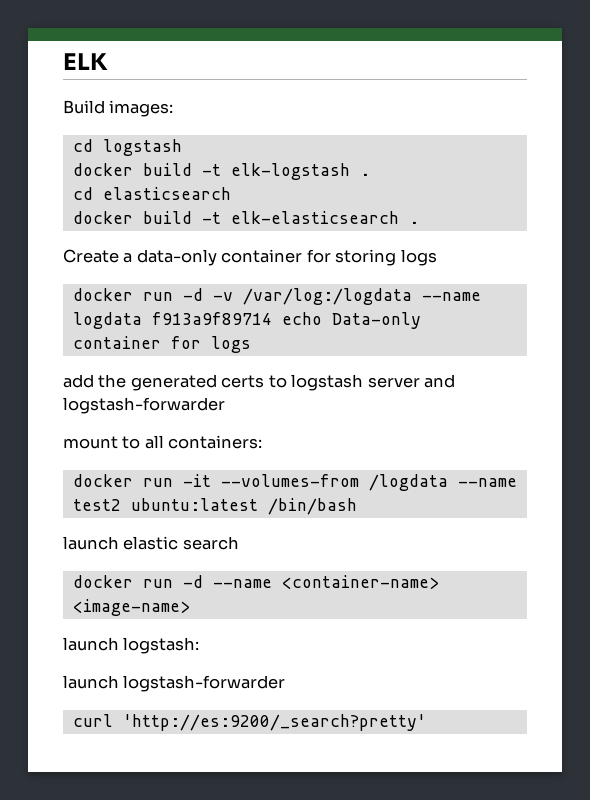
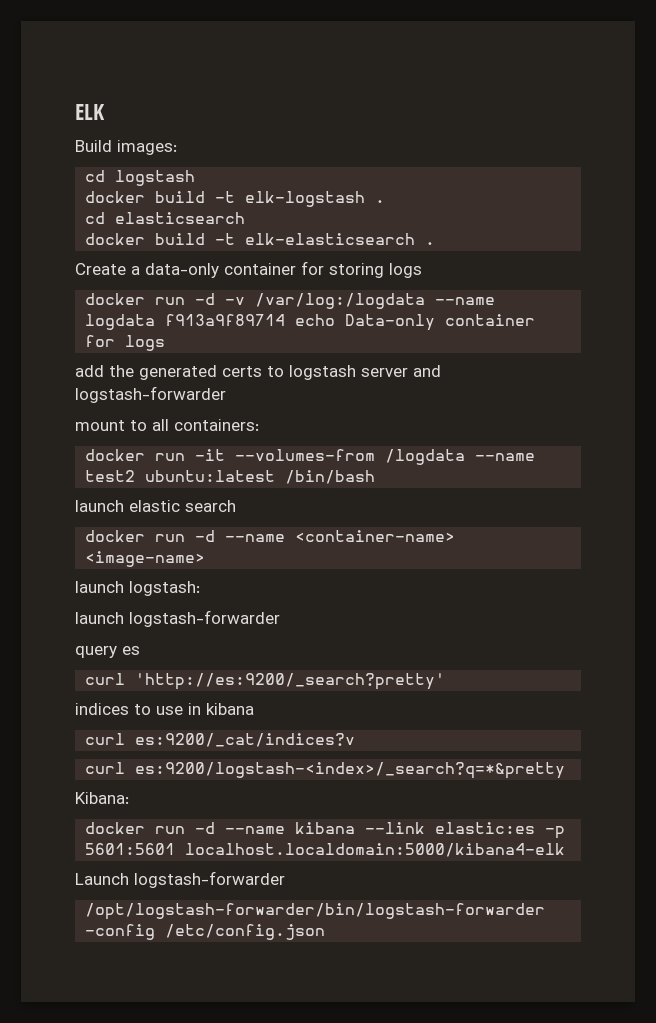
+ query es
+ indices to use in kibana
+ curl es:9200/_cat/indices?v
+ curl es:9200/logstash-<index>/_search?q=*&pretty
+ Kibana:
+ docker run -d --name kibana --link elastic:es -p 5601:5601 localhost.localdomain:5000/kibana4-elk
+ Launch logstash-forwarder
+ /opt/logstash-forwarder/bin/logstash-forwarder -config /etc/config.json

